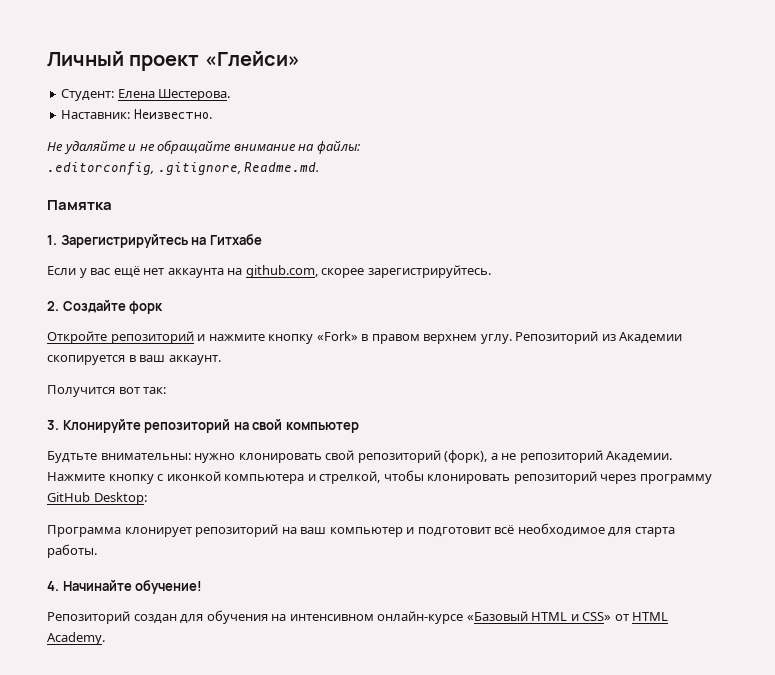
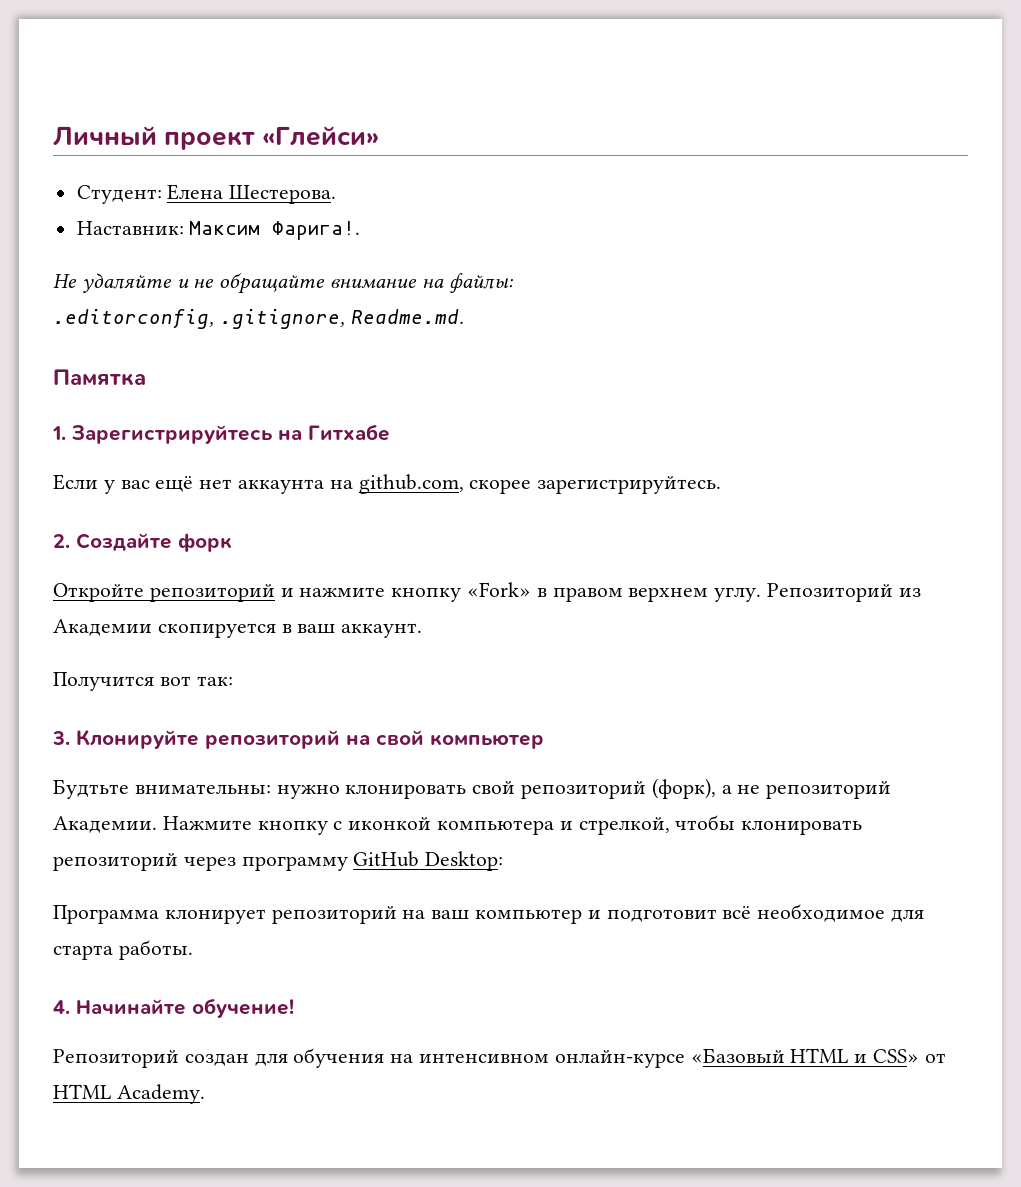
- Наставник: Неизвестно.
+ Наставник: Максим Фарига!.

